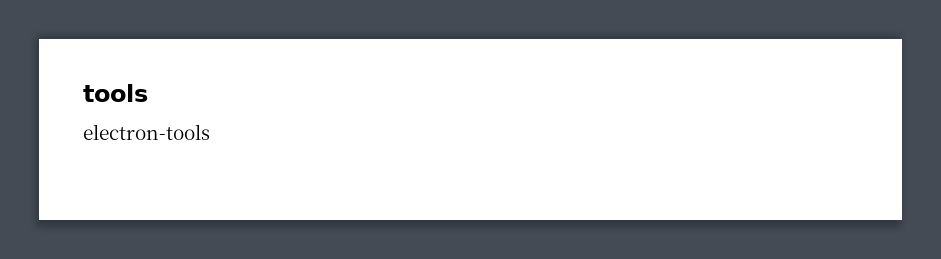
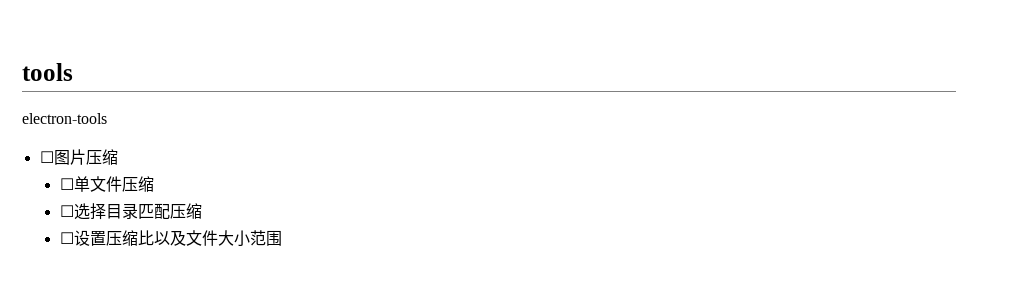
+ ☐图片压缩
+ ☐单文件压缩
+ ☐选择目录匹配压缩
+ ☐设置压缩比以及文件大小范围

